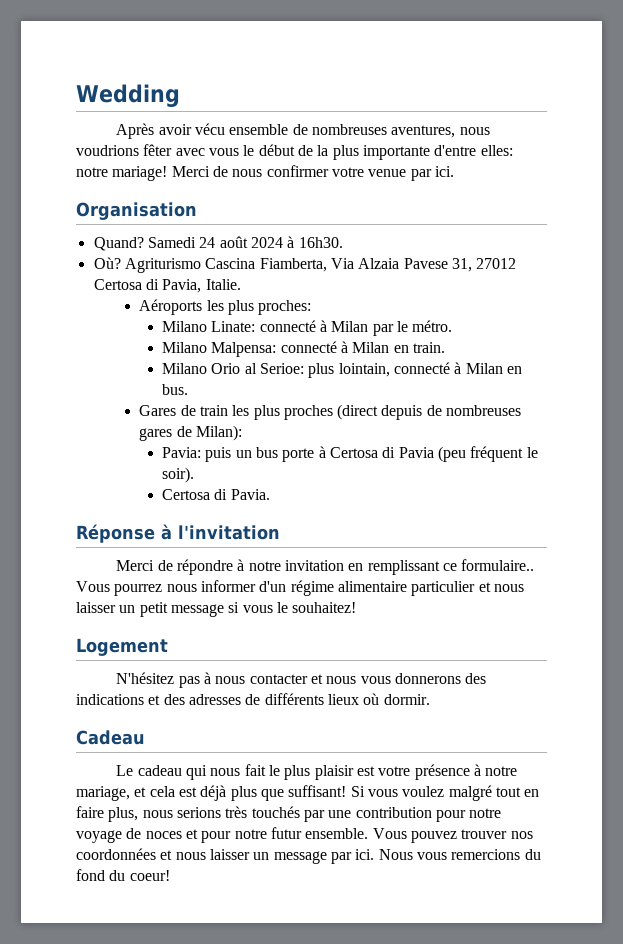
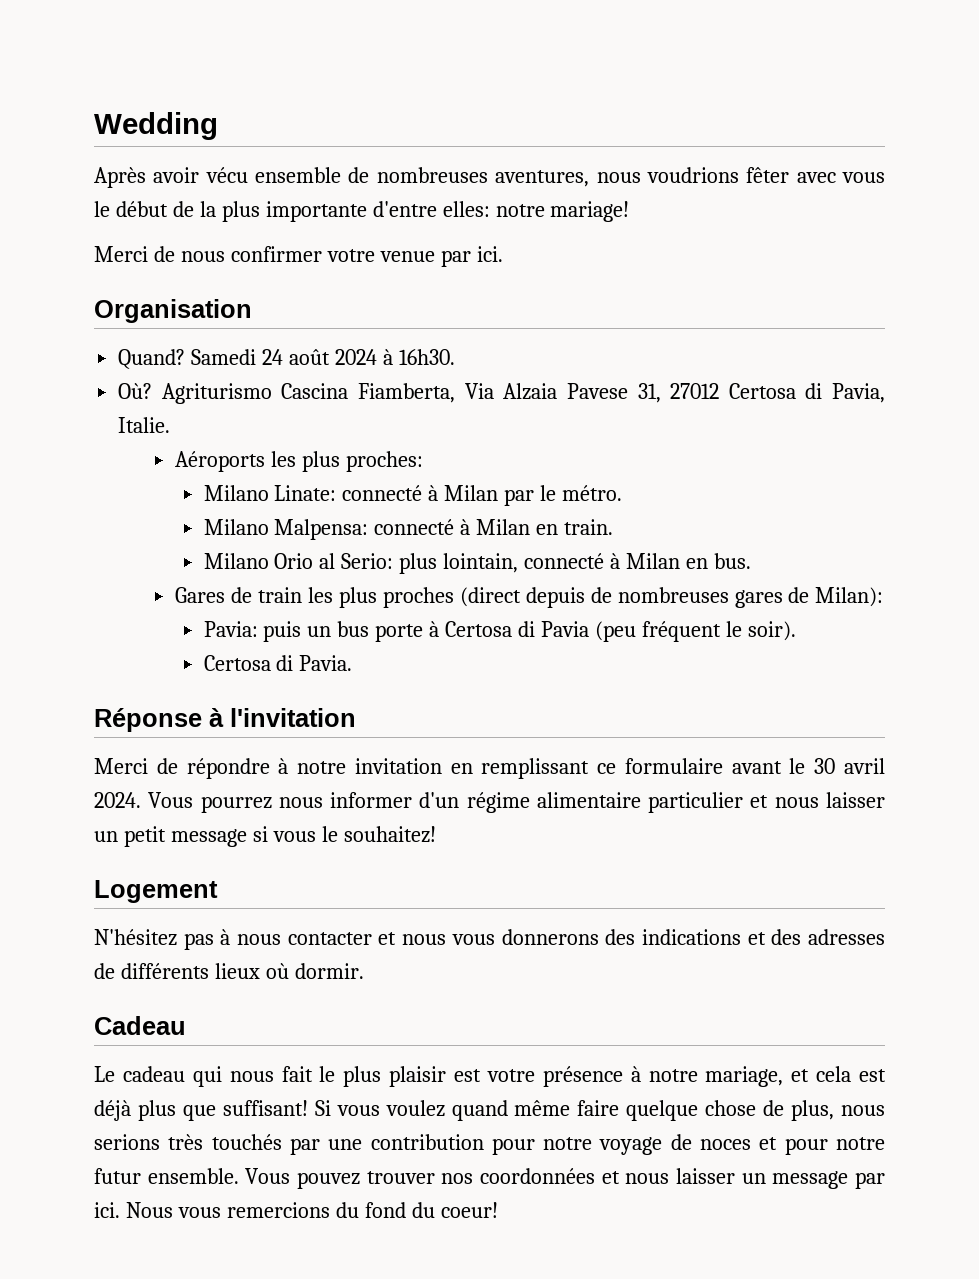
- Après avoir vécu ensemble de nombreuses aventures, nous voudrions fêter avec vous le début de la plus importante d'entre elles: notre mariage! Merci de nous confirmer votre venue par ici.
+ Après avoir vécu ensemble de nombreuses aventures, nous voudrions fêter avec vous le début de la plus importante d'entre elles: notre mariage!
+ Merci de nous confirmer votre venue par ici.
- Milano Orio al Serioe: plus lointain, connecté à Milan en bus.
+ Milano Orio al Serio: plus lointain, connecté à Milan en bus.
- Merci de répondre à notre invitation en remplissant ce formulaire..
+ Merci de répondre à notre invitation en remplissant ce formulaire avant le 30 avril 2024.
- Si vous voulez malgré tout en faire plus, nous serions très touchés par une contribution pour notre voyage de noces et pour notre futur ensemble.
+ Si vous voulez quand même faire quelque chose de plus, nous serions très touchés par une contribution pour notre voyage de noces et pour notre futur ensemble.

